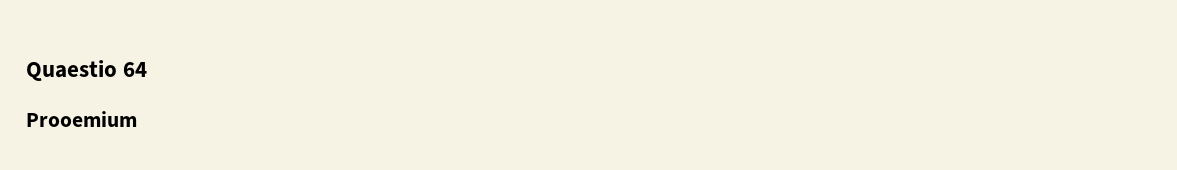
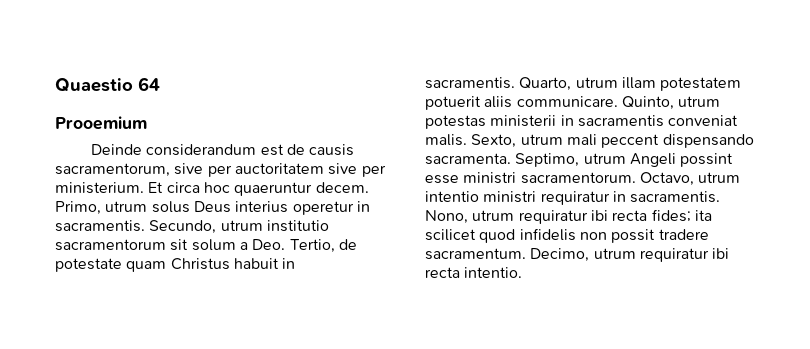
+ Deinde considerandum est de causis sacramentorum, sive per auctoritatem sive per ministerium. Et circa hoc quaeruntur decem. Primo, utrum solus Deus interius operetur in sacramentis. Secundo, utrum institutio sacramentorum sit solum a Deo. Tertio, de potestate quam Christus habuit in sacramentis. Quarto, utrum illam potestatem potuerit aliis communicare. Quinto, utrum potestas ministerii in sacramentis conveniat malis. Sexto, utrum mali peccent dispensando sacramenta. Septimo, utrum Angeli possint esse ministri sacramentorum. Octavo, utrum intentio ministri requiratur in sacramentis. Nono, utrum requiratur ibi recta fides; ita scilicet quod infidelis non possit tradere sacramentum. Decimo, utrum requiratur ibi recta intentio.

